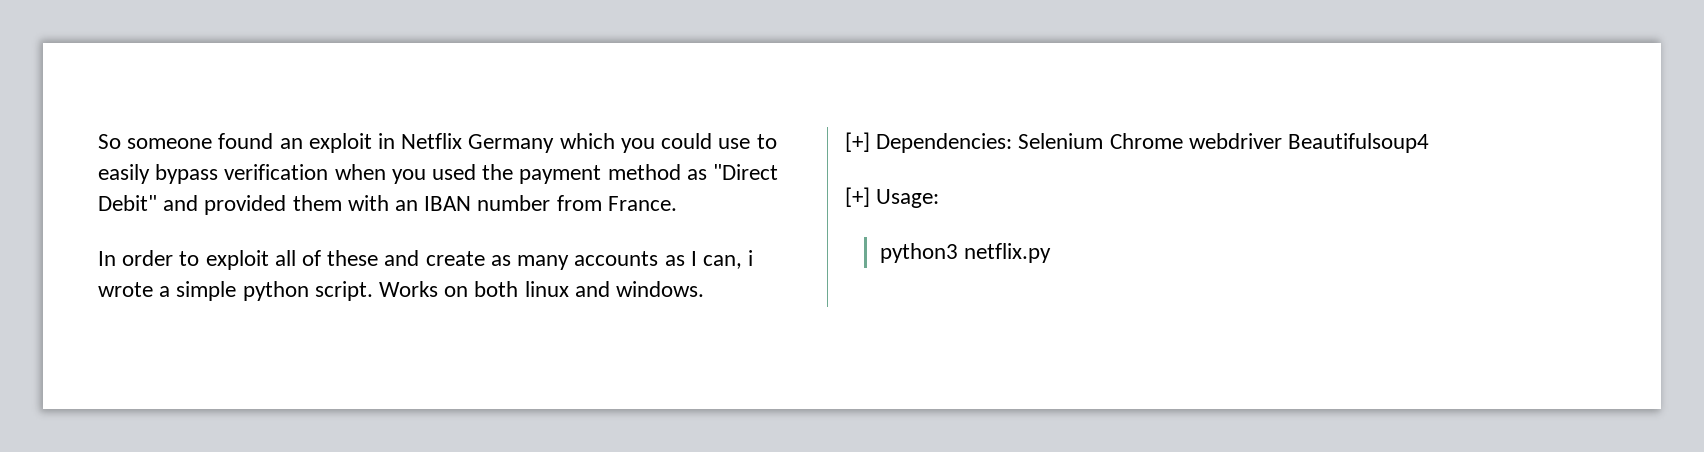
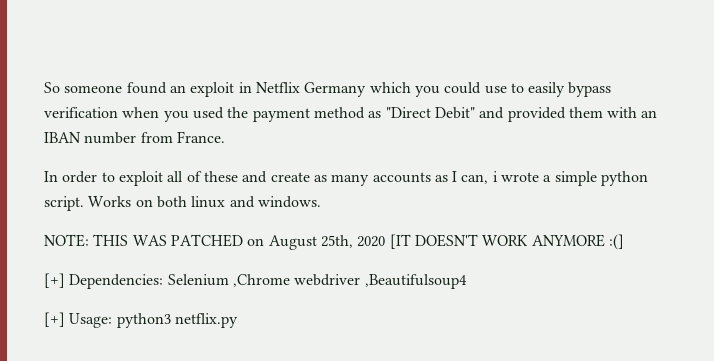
+ NOTE: THIS WAS PATCHED on August 25th, 2020 [IT DOESN'T WORK ANYMORE :(]
- [+] Dependencies: Selenium Chrome webdriver Beautifulsoup4
+ [+] Dependencies: Selenium ,Chrome webdriver ,Beautifulsoup4
- [+] Usage:
- python3 netflix.py
+ [+] Usage: python3 netflix.py

